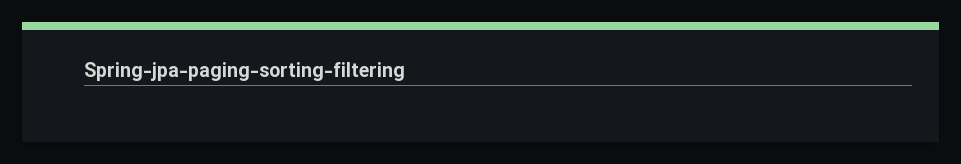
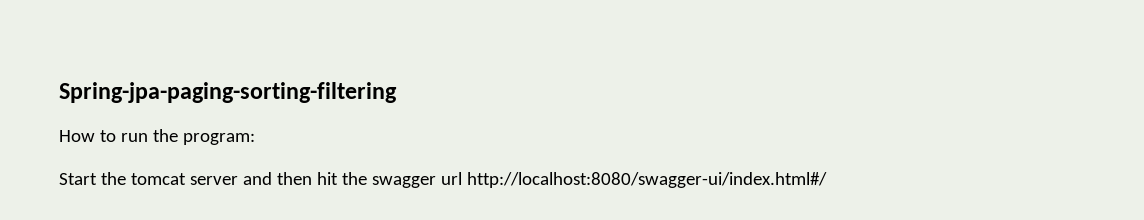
+ How to run the program:
+ Start the tomcat server and then hit the swagger url http://localhost:8080/swagger-ui/index.html#/

